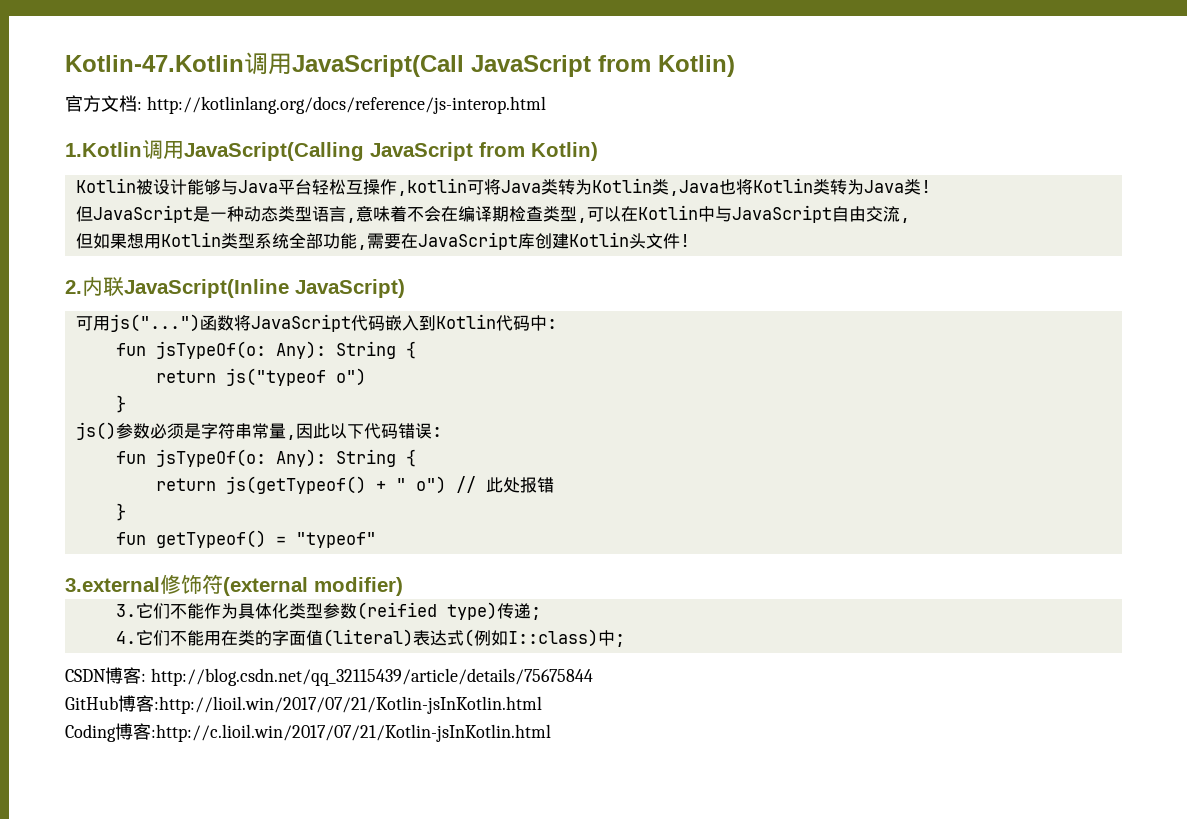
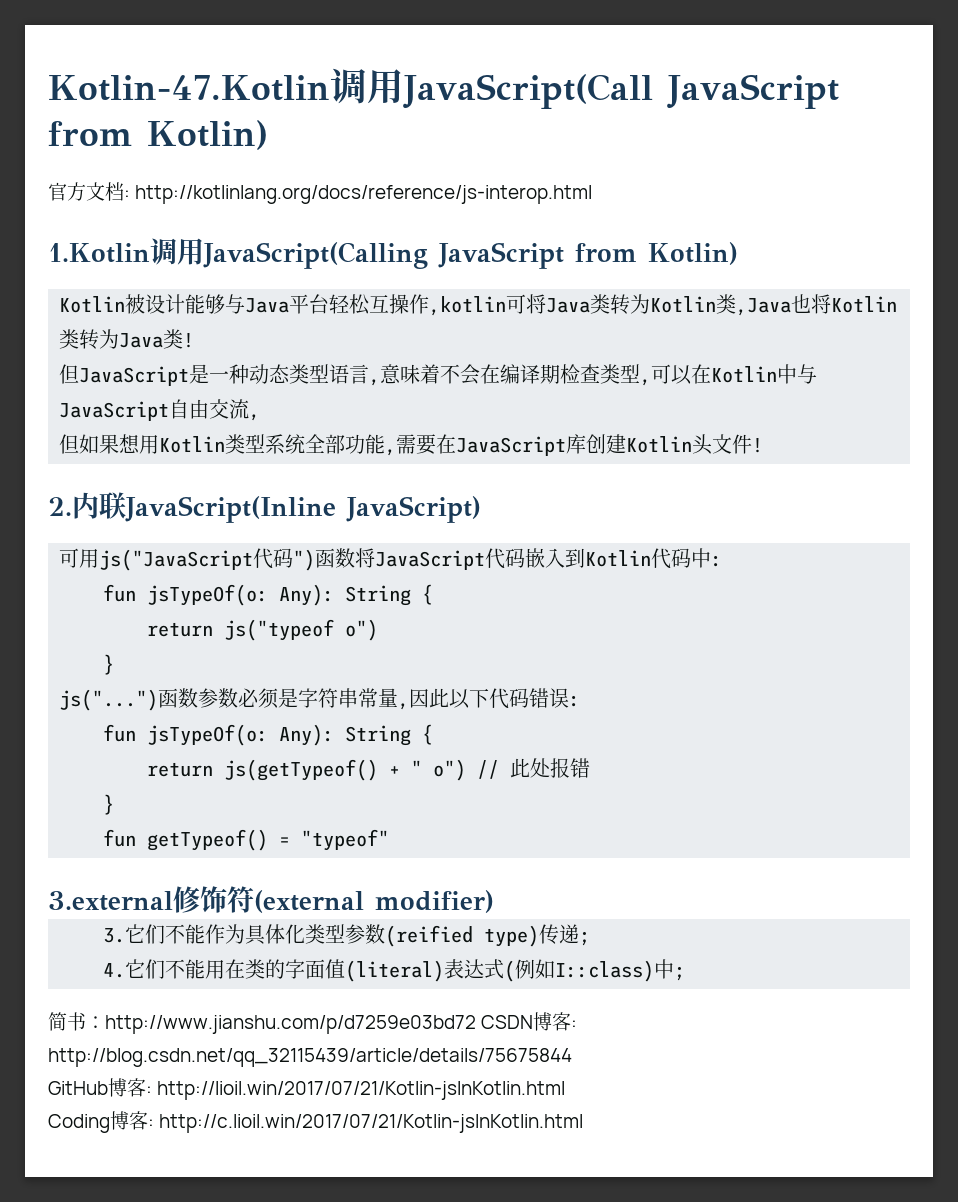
- 可用js("...")函数将JavaScript代码嵌入到Kotlin代码中:
+ 可用js("JavaScript代码")函数将JavaScript代码嵌入到Kotlin代码中:
- js()参数必须是字符串常量,因此以下代码错误:
+ js("...")函数参数必须是字符串常量,因此以下代码错误:
- CSDN博客: http://blog.csdn.net/qq_32115439/article/details/75675844
+ 简书：http://www.jianshu.com/p/d7259e03bd72 CSDN博客: http://blog.csdn.net/qq_32115439/article/details/75675844
- GitHub博客:http://lioil.win/2017/07/21/Kotlin-jsInKotlin.html
+ GitHub博客: http://lioil.win/2017/07/21/Kotlin-jsInKotlin.html
- Coding博客:http://c.lioil.win/2017/07/21/Kotlin-jsInKotlin.html
+ Coding博客: http://c.lioil.win/2017/07/21/Kotlin-jsInKotlin.html

